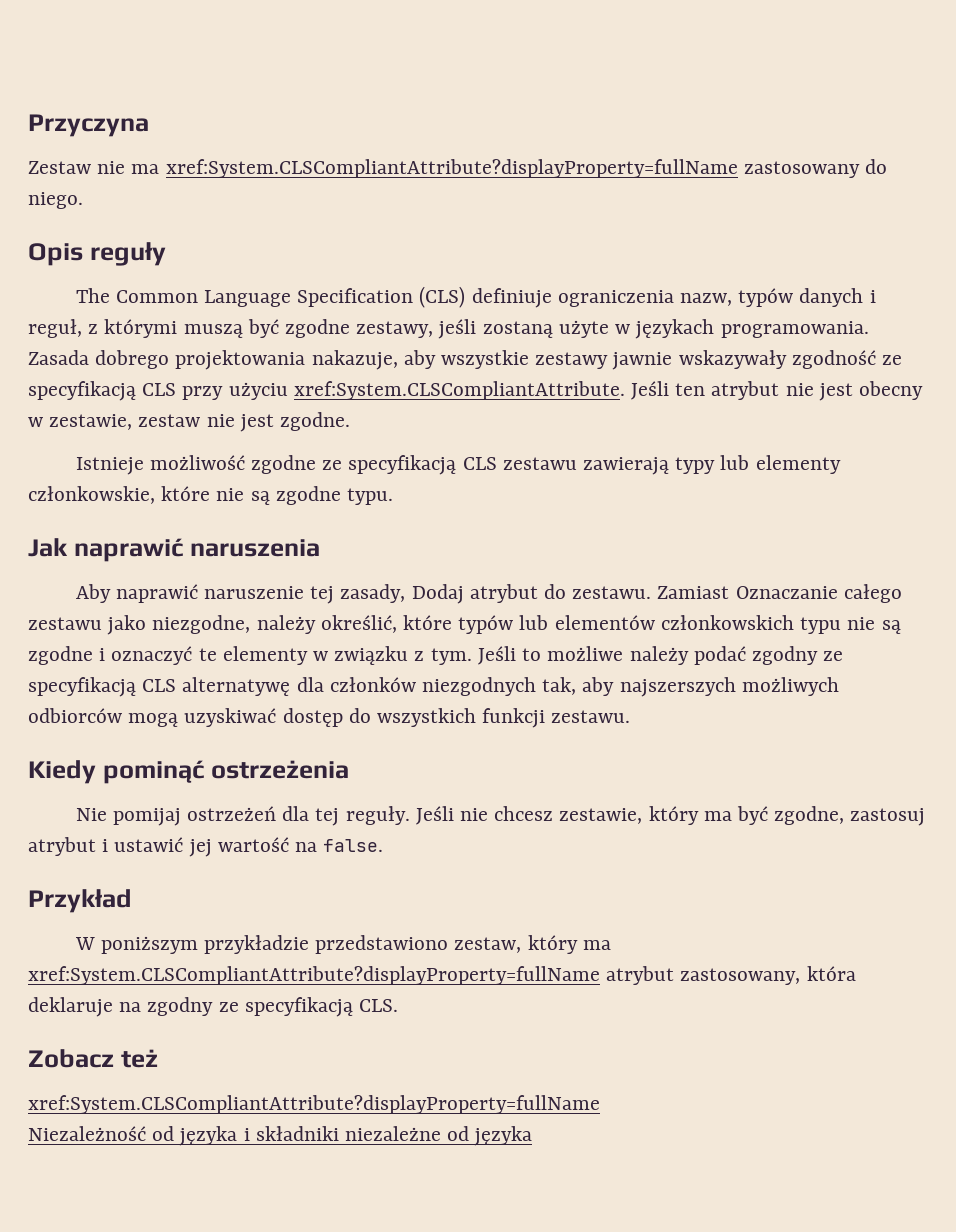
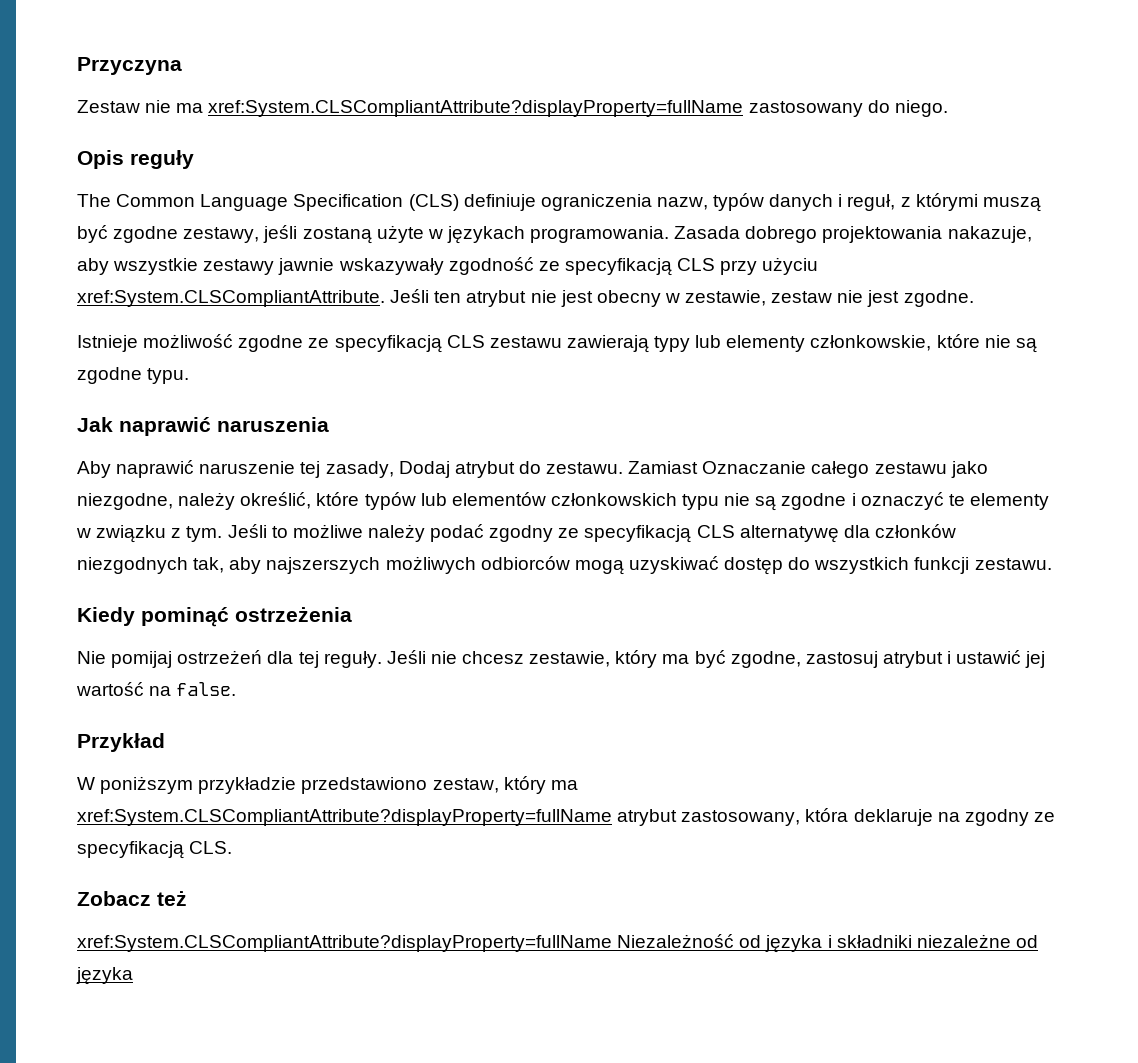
  Zobacz też
- xref:System.CLSCompliantAttribute?displayProperty=fullName
- Niezależność od języka i składniki niezależne od języka
+ xref:System.CLSCompliantAttribute?displayProperty=fullName Niezależność od języka i składniki niezależne od języka

